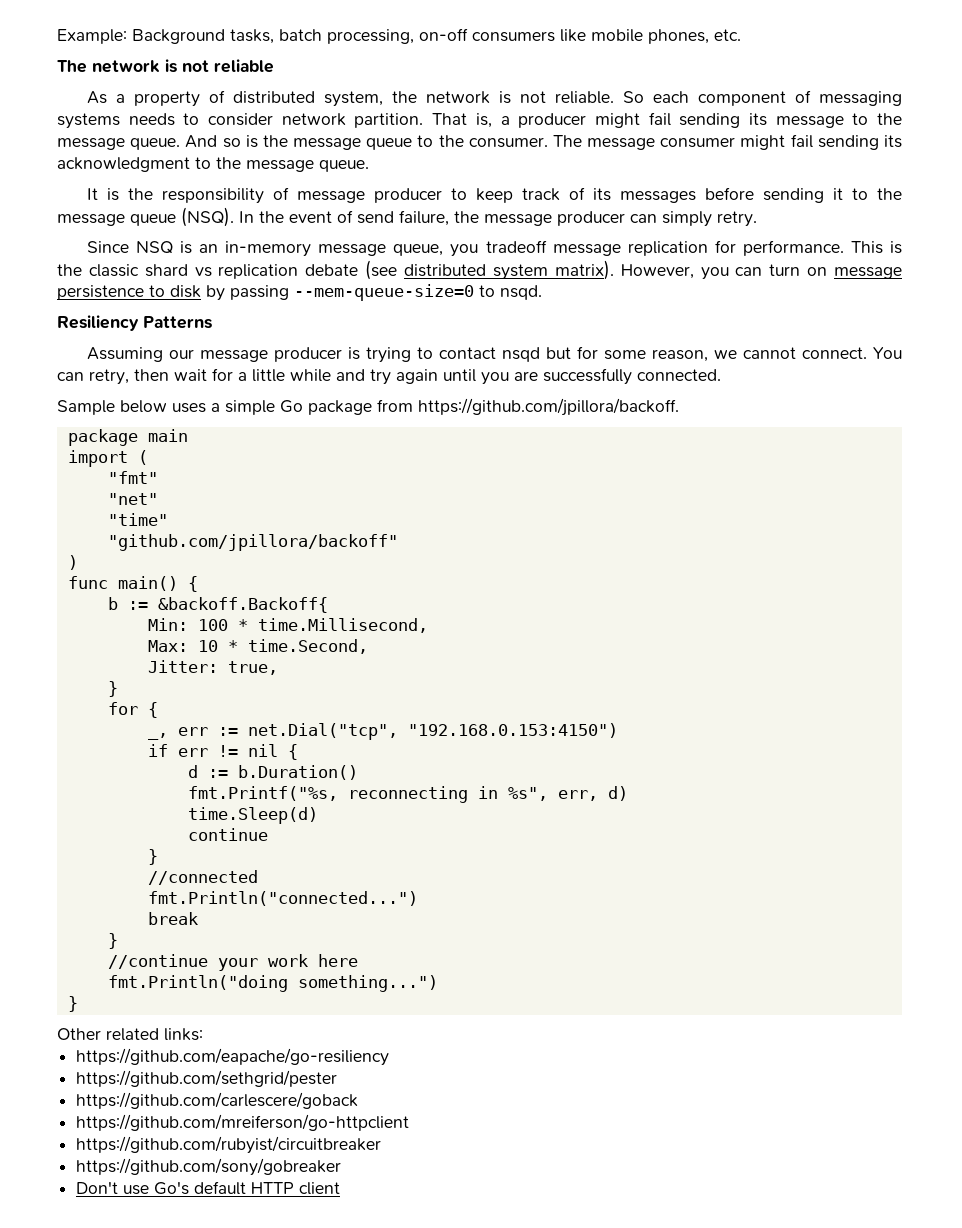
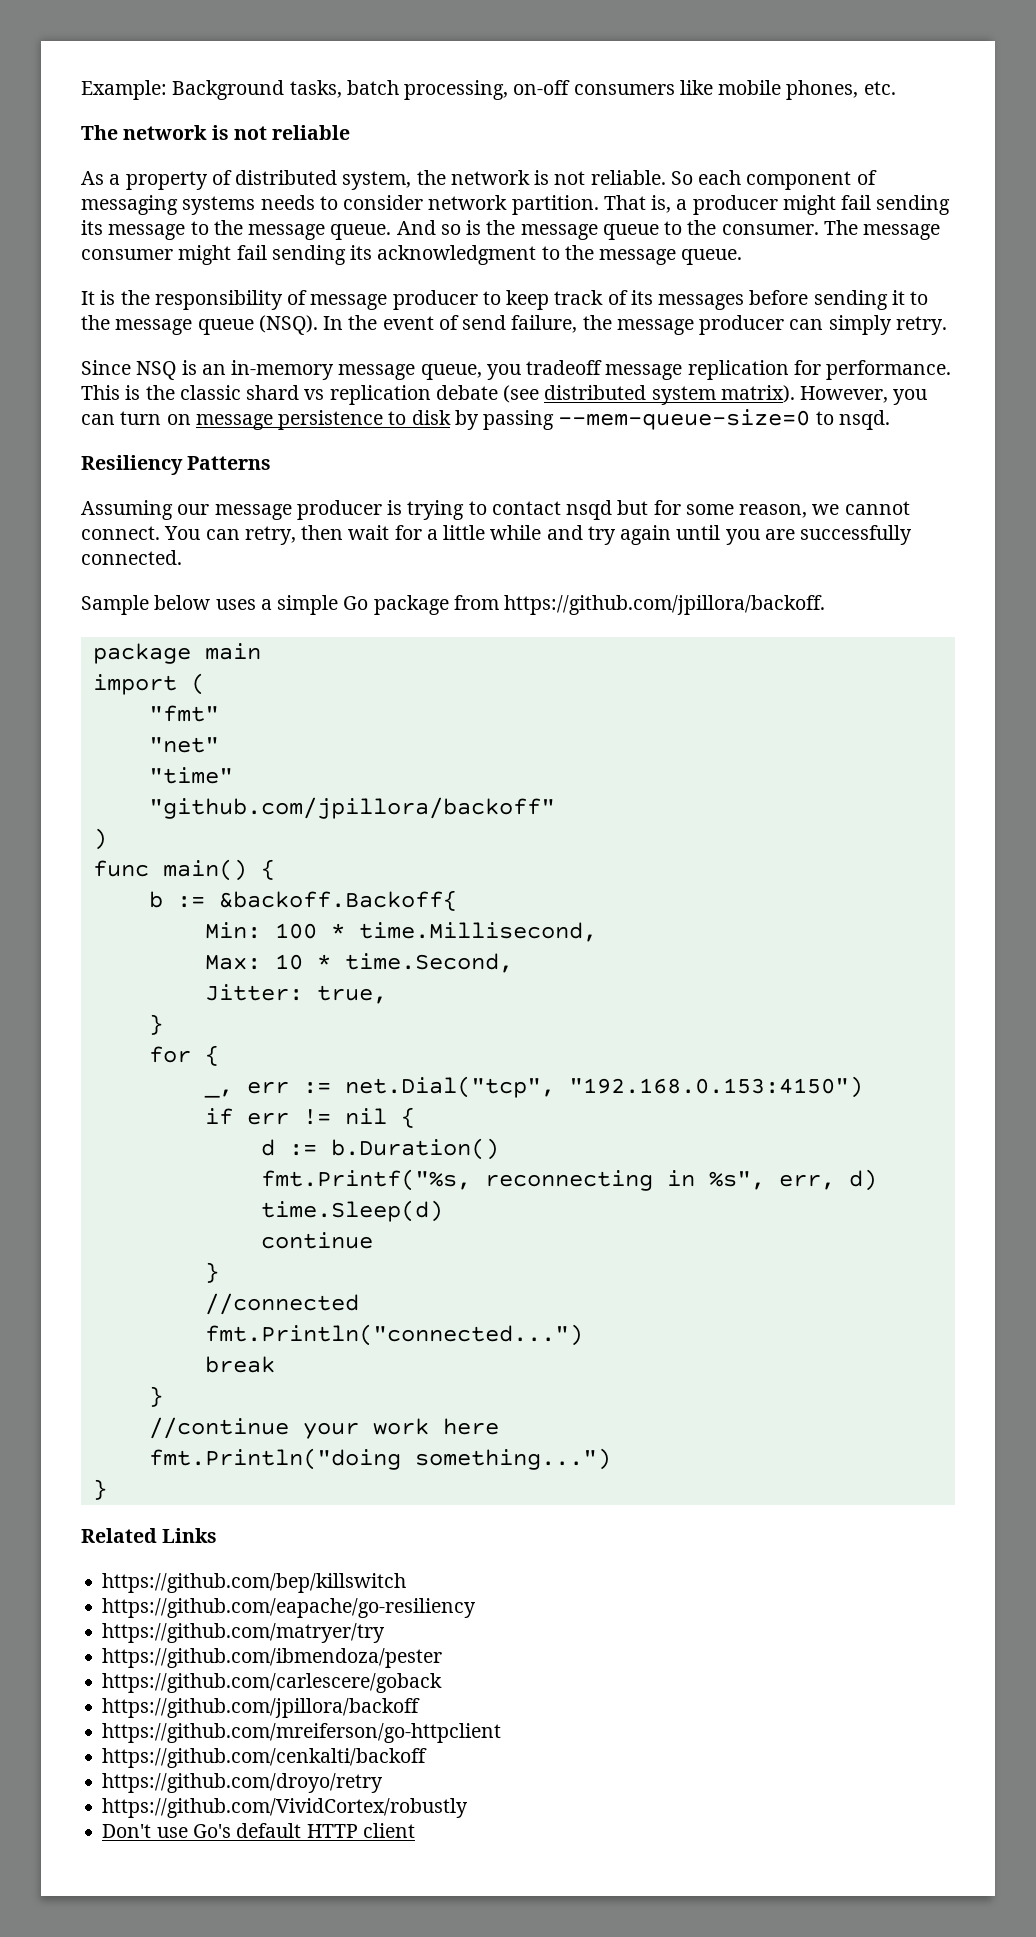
- Other related links:
+ Related Links
+ https://github.com/bep/killswitch
- https://github.com/sethgrid/pester
+ https://github.com/matryer/try
+ https://github.com/ibmendoza/pester
+ https://github.com/jpillora/backoff
- https://github.com/rubyist/circuitbreaker
- https://github.com/sony/gobreaker
+ https://github.com/cenkalti/backoff
+ https://github.com/droyo/retry
+ https://github.com/VividCortex/robustly

